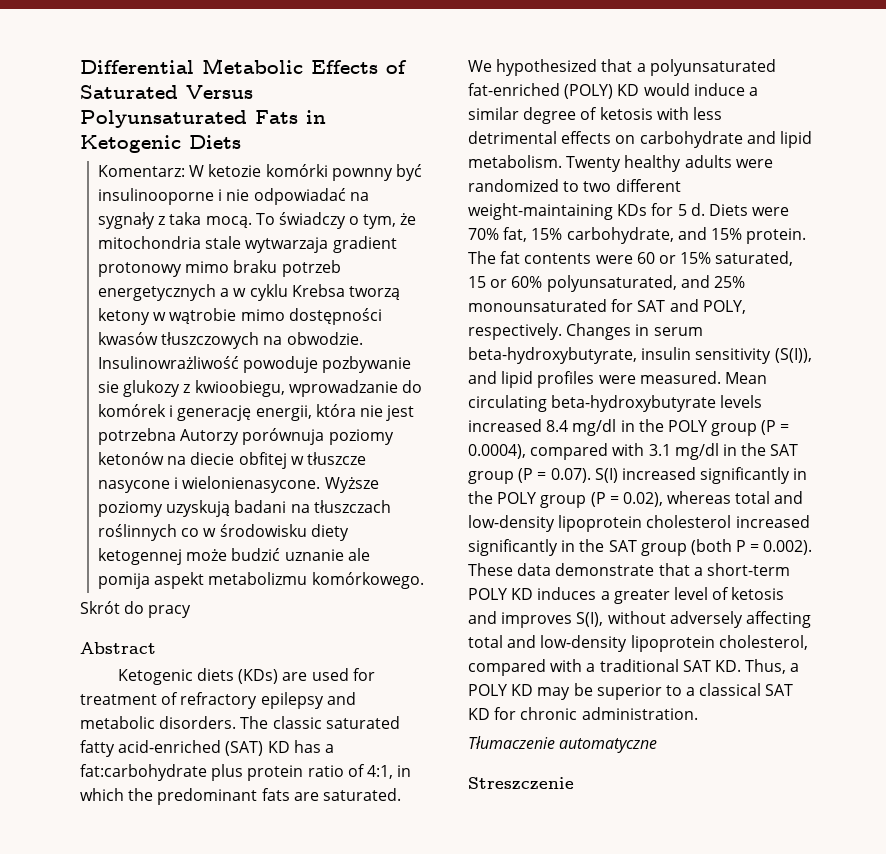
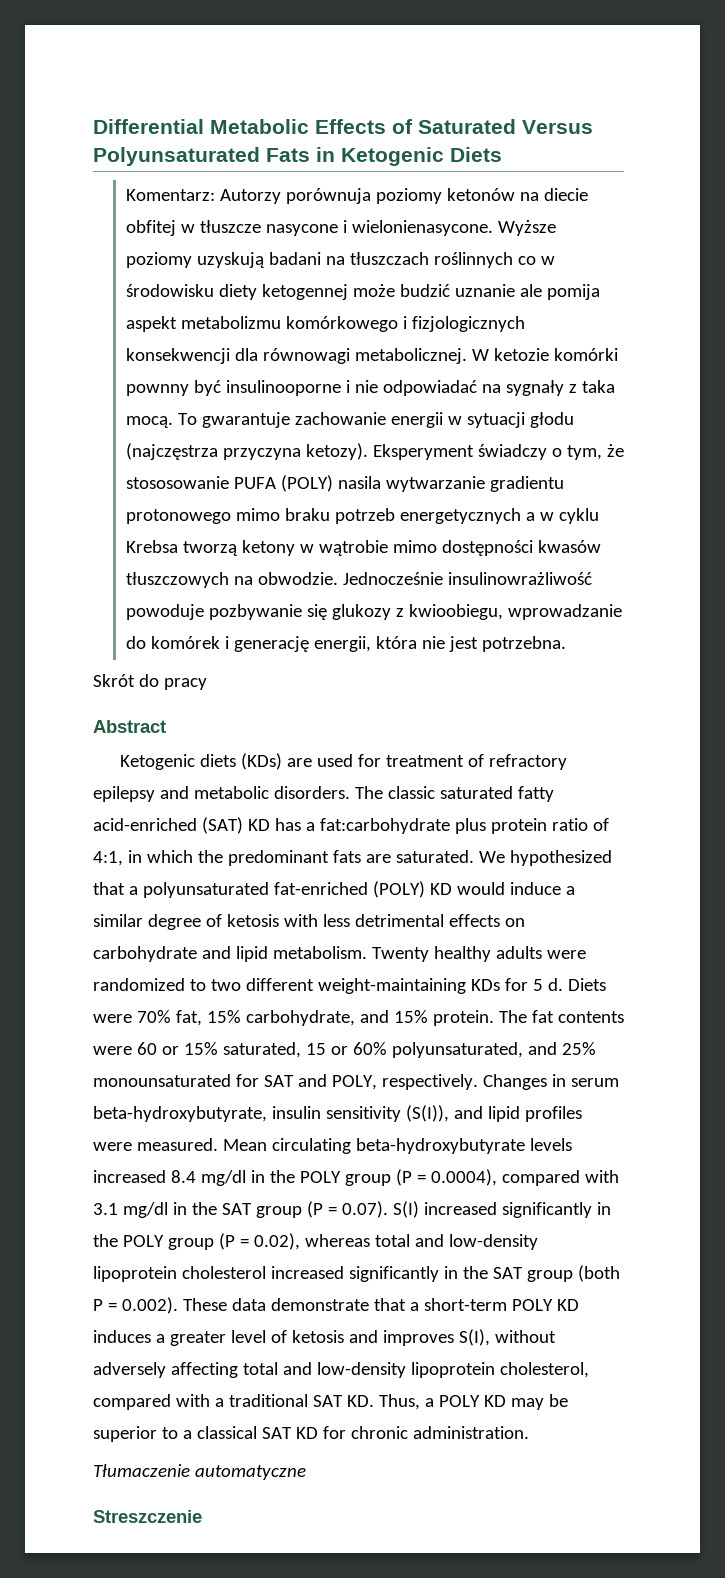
- Komentarz: W ketozie komórki pownny być insulinooporne i nie odpowiadać na sygnały z taka mocą. To świadczy o tym, że mitochondria stale wytwarzaja gradient protonowy mimo braku potrzeb energetycznych a w cyklu Krebsa tworzą ketony w wątrobie mimo dostępności kwasów tłuszczowych na obwodzie. Insulinowrażliwość powoduje pozbywanie sie glukozy z kwioobiegu, wprowadzanie do komórek i generację energii, która nie jest potrzebna Autorzy porównuja poziomy ketonów na diecie obfitej w tłuszcze nasycone i wielonienasycone.
+ Komentarz: Autorzy porównuja poziomy ketonów na diecie obfitej w tłuszcze nasycone i wielonienasycone.
- Wyższe poziomy uzyskują badani na tłuszczach roślinnych co w środowisku diety ketogennej może budzić uznanie ale pomija aspekt metabolizmu komórkowego.
+ Wyższe poziomy uzyskują badani na tłuszczach roślinnych co w środowisku diety ketogennej może budzić uznanie ale pomija aspekt metabolizmu komórkowego i fizjologicznych konsekwencji dla równowagi metabolicznej. W ketozie komórki pownny być insulinooporne i nie odpowiadać na sygnały z taka mocą. To gwarantuje zachowanie energii w sytuacji głodu (najczęstrza przyczyna ketozy). Eksperyment świadczy o tym, że stososowanie PUFA (POLY) nasila wytwarzanie gradientu protonowego mimo braku potrzeb energetycznych a w cyklu Krebsa tworzą ketony w wątrobie mimo dostępności kwasów tłuszczowych na obwodzie. Jednocześnie insulinowrażliwość powoduje pozbywanie się glukozy z kwioobiegu, wprowadzanie do komórek i generację energii, która nie jest potrzebna.

